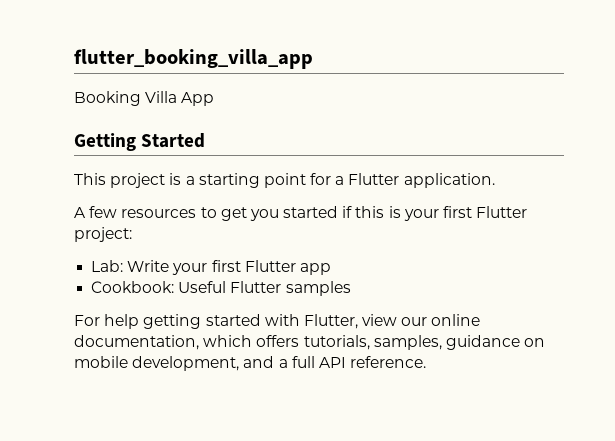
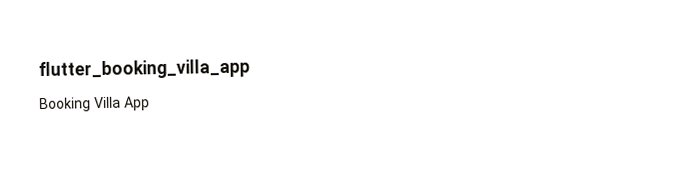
- Getting Started
- This project is a starting point for a Flutter application.
- A few resources to get you started if this is your first Flutter project:
- Lab: Write your first Flutter app
- Cookbook: Useful Flutter samples
- For help getting started with Flutter, view our online documentation, which offers tutorials, samples, guidance on mobile development, and a full API reference.

